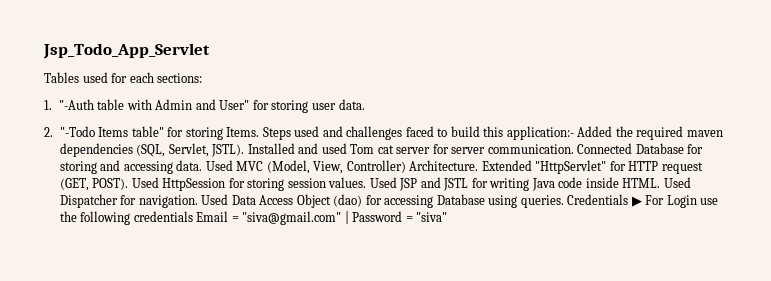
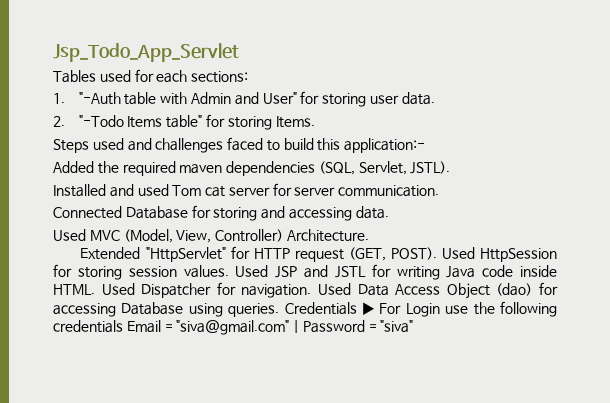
- 2. "-Todo Items table" for storing Items. Steps used and challenges faced to build this application:- Added the required maven dependencies (SQL, Servlet, JSTL). Installed and used Tom cat server for server communication. Connected Database for storing and accessing data. Used MVC (Model, View, Controller) Architecture. Extended "HttpServlet" for HTTP request (GET, POST).
+ 2. "-Todo Items table" for storing Items.
+ Steps used and challenges faced to build this application:-
+ Added the required maven dependencies (SQL, Servlet, JSTL).
+ Installed and used Tom cat server for server communication.
+ Connected Database for storing and accessing data.
+ Used MVC (Model, View, Controller) Architecture.
+ Extended "HttpServlet" for HTTP request (GET, POST).

